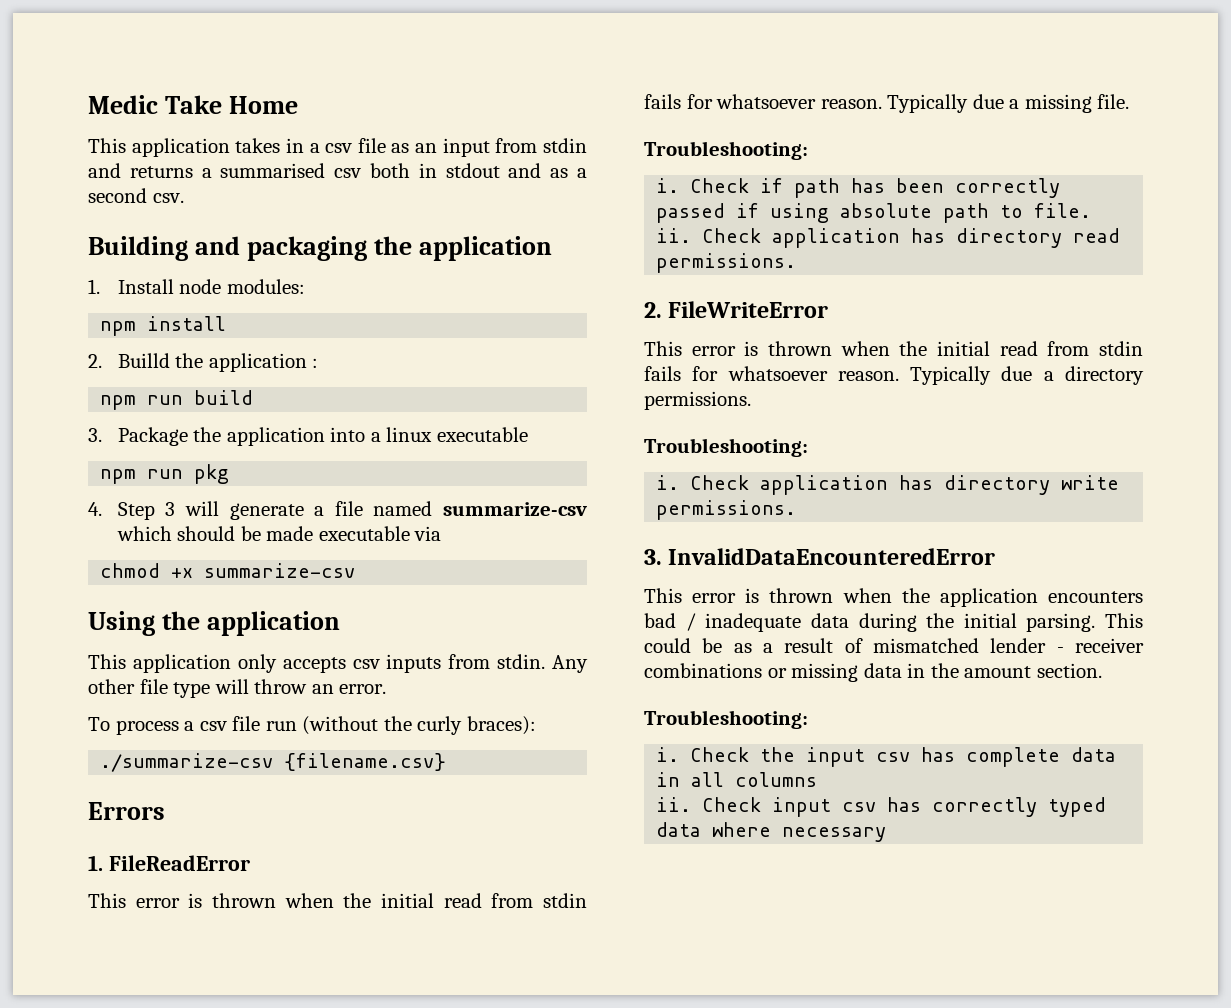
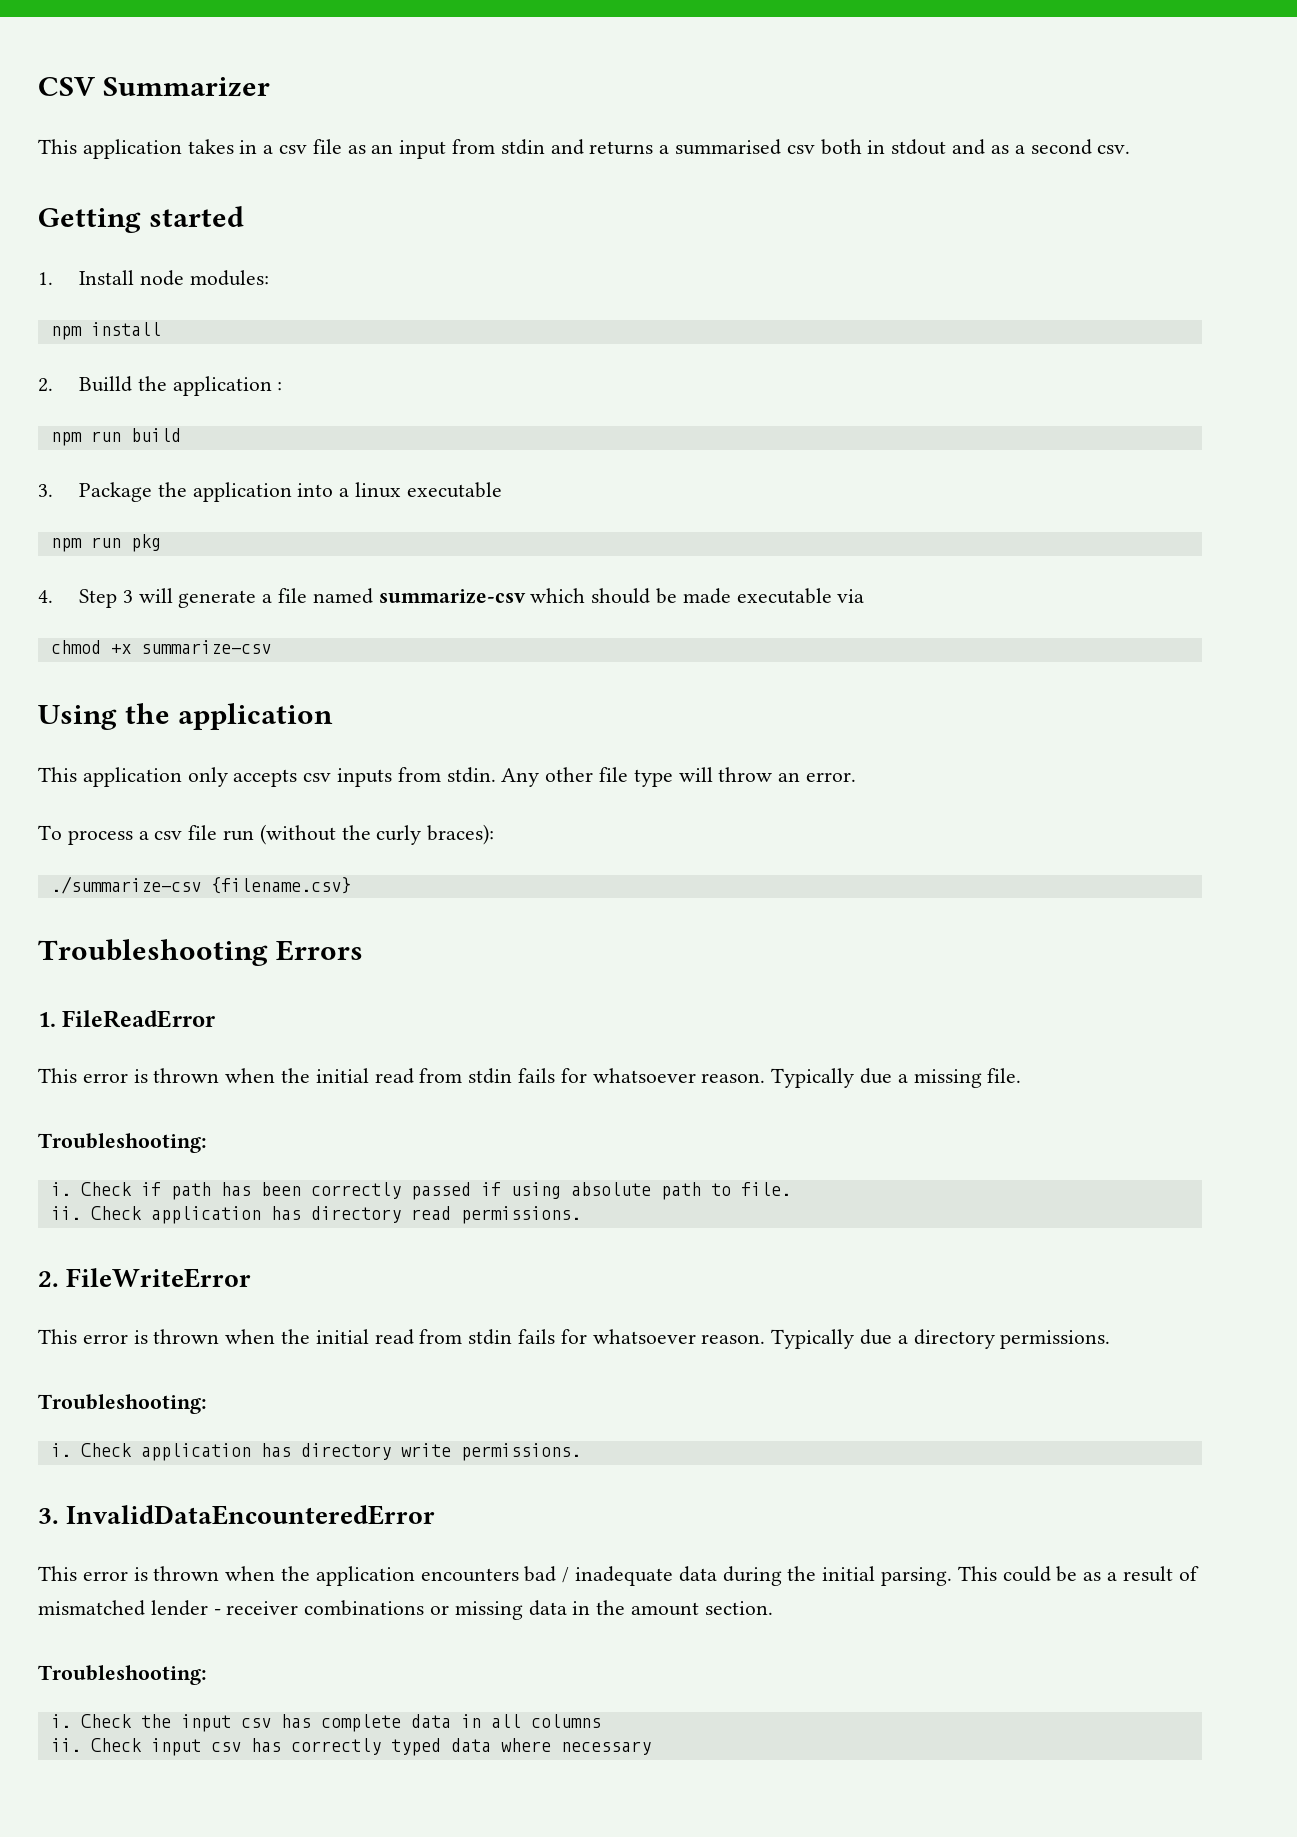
- Medic Take Home
+ CSV Summarizer
- Building and packaging the application
+ Getting started
- Errors
+ Troubleshooting Errors

